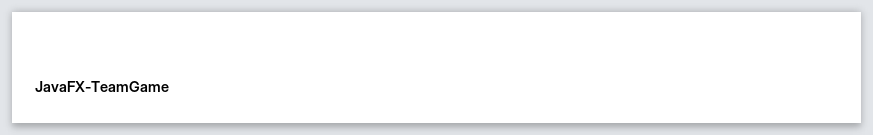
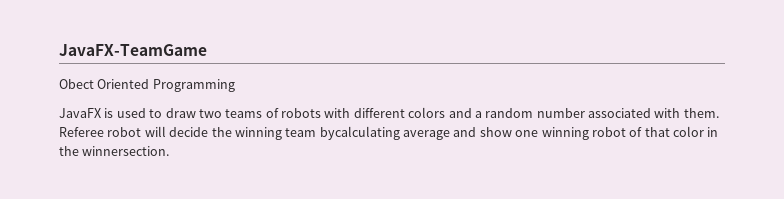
+ Obect Oriented Programming
+ JavaFX is used to draw two teams of robots with different colors and a random number associated with them. Referee robot will decide the winning team bycalculating average and show one winning robot of that color in the winnersection.

